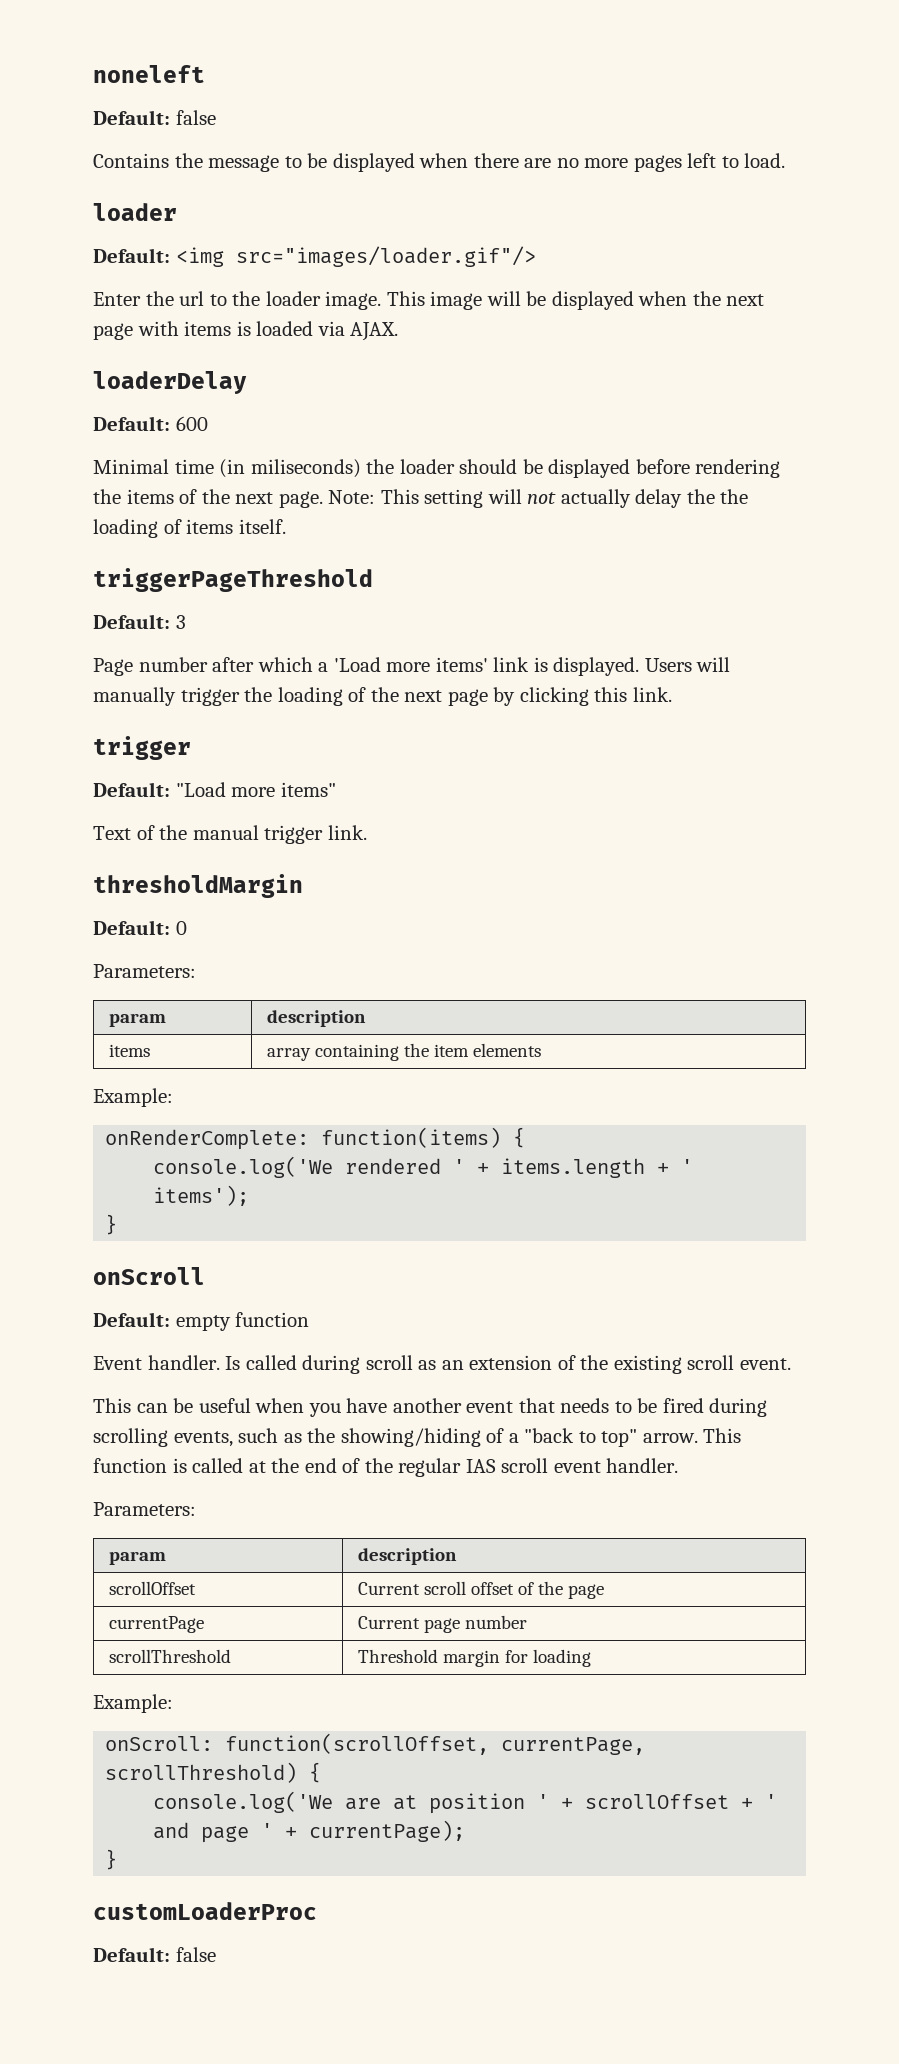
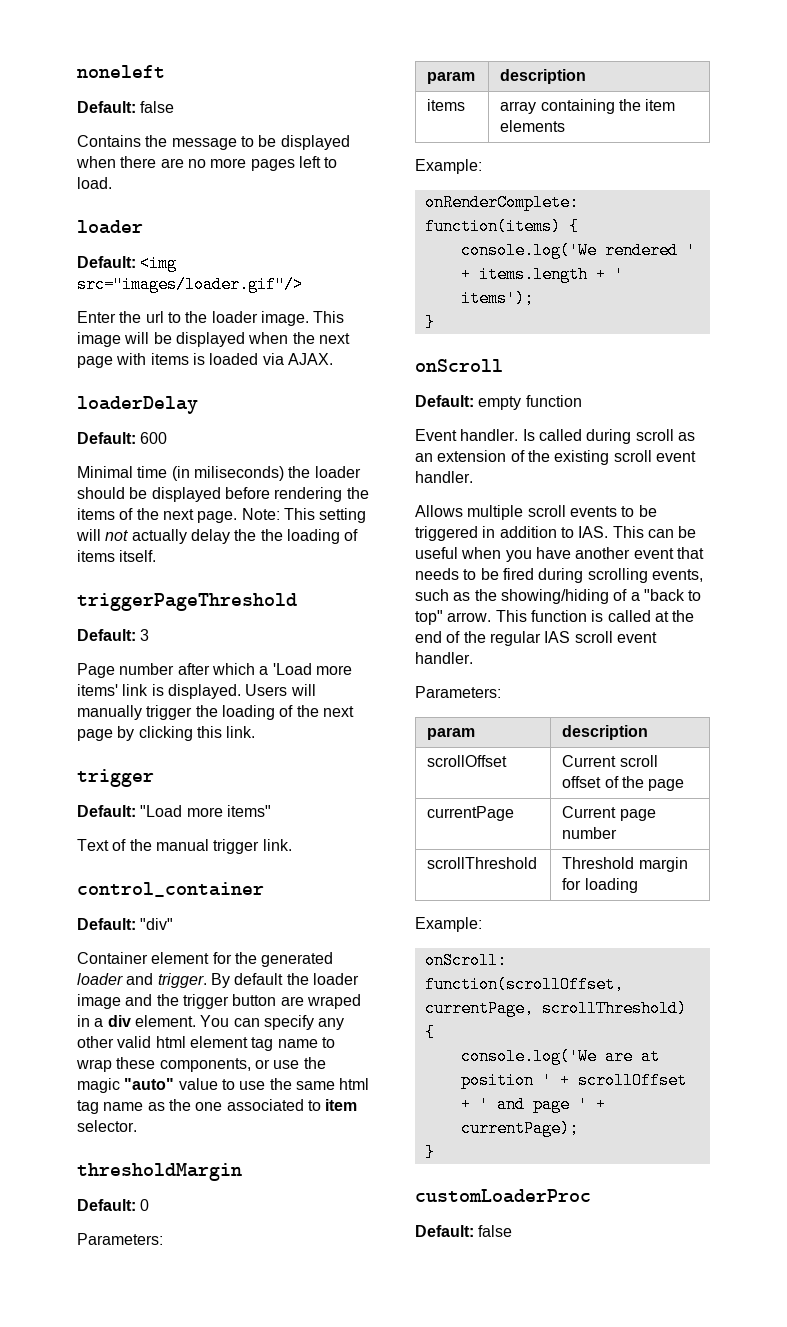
+ control_container
+ Default: "div"
+ Container element for the generated loader and trigger. By default the loader image and the trigger button are wraped in a div element. You can specify any other valid html element tag name to wrap these components, or use the magic "auto" value to use the same html tag name as the one associated to item selector.
- Is called during scroll as an extension of the existing scroll event.
- This can be useful when you have another event that needs to be fired during scrolling events, such as the showing/hiding of a "back to top" arrow.
+ Is called during scroll as an extension of the existing scroll event handler.
+ Allows multiple scroll events to be triggered in addition to IAS. This can be useful when you have another event that needs to be fired during scrolling events, such as the showing/hiding of a "back to top" arrow.

